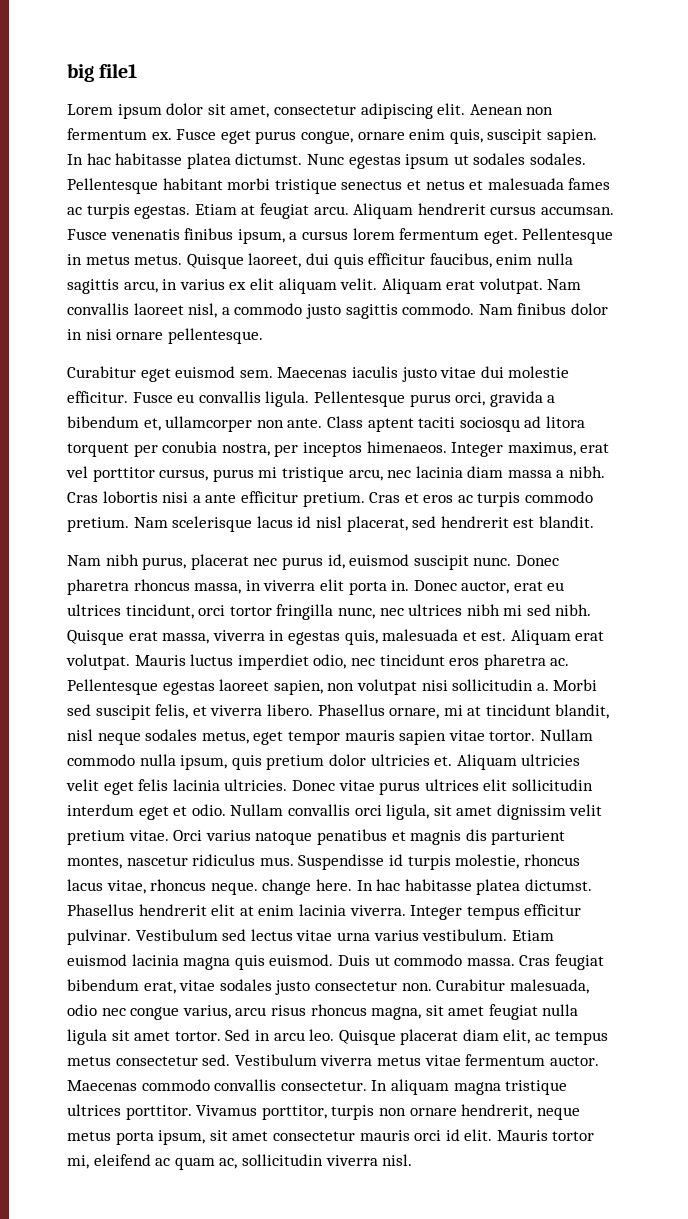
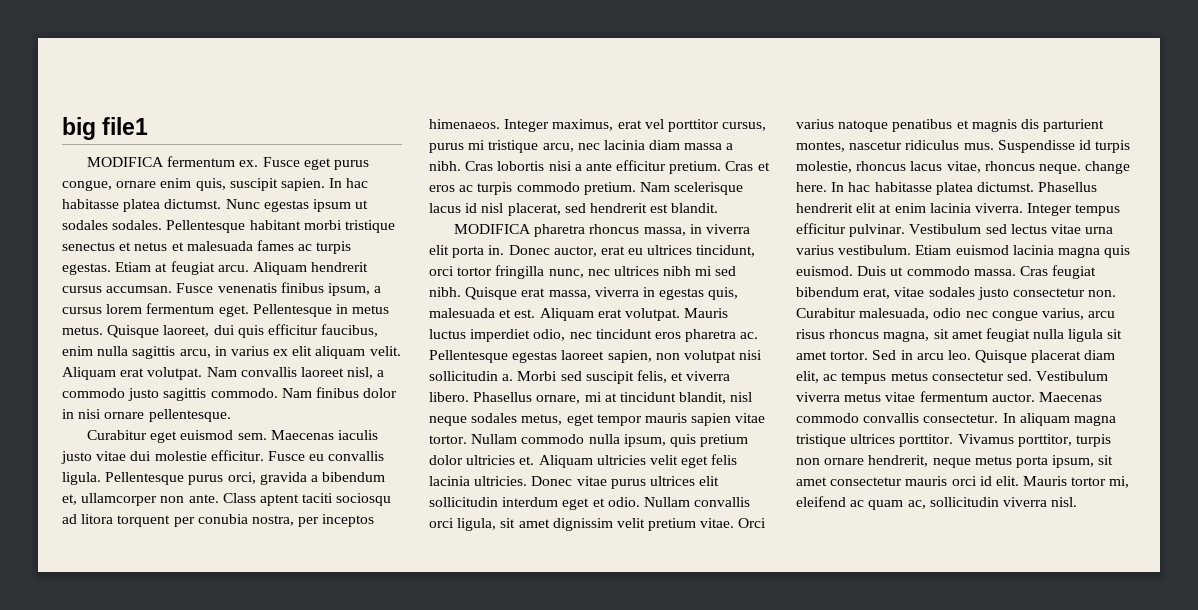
- Lorem ipsum dolor sit amet, consectetur adipiscing elit. Aenean non fermentum ex.
+ MODIFICA fermentum ex.
- Nam nibh purus, placerat nec purus id, euismod suscipit nunc. Donec pharetra rhoncus massa, in viverra elit porta in.
+ MODIFICA pharetra rhoncus massa, in viverra elit porta in.

